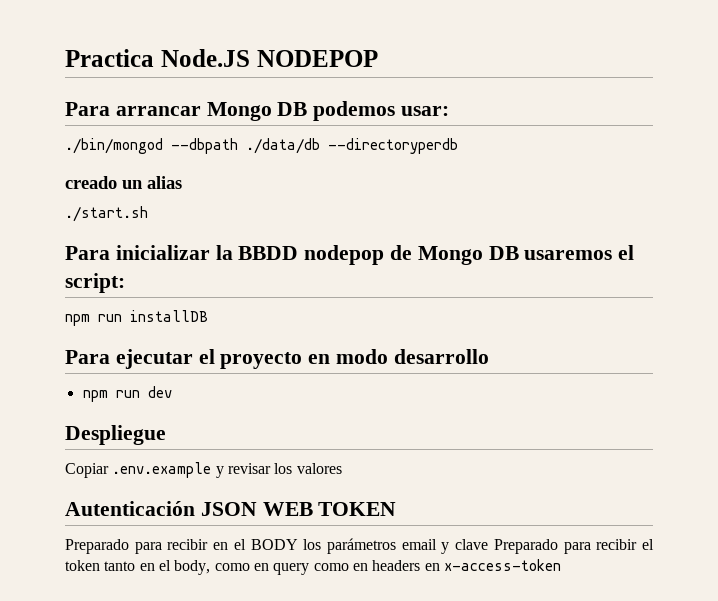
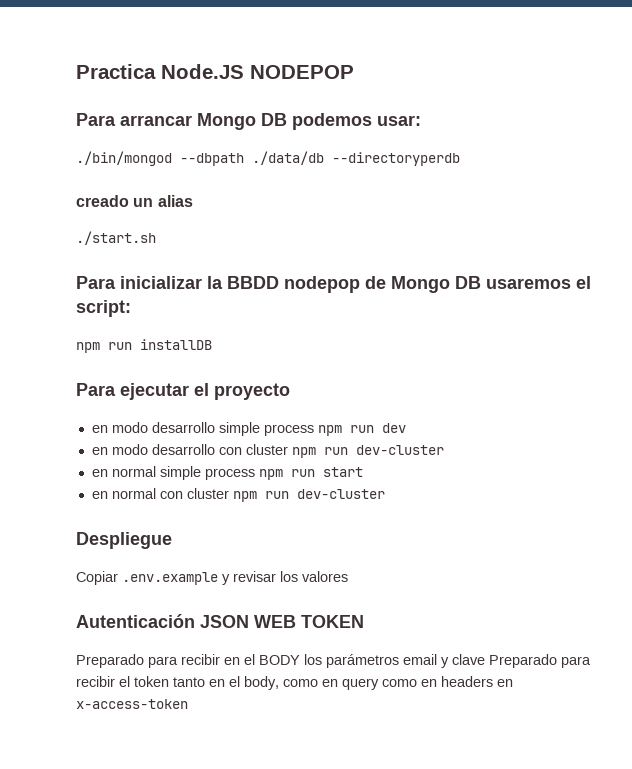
- Para ejecutar el proyecto en modo desarrollo
- npm run dev
+ Para ejecutar el proyecto
+ en modo desarrollo simple process npm run dev
+ en modo desarrollo con cluster npm run dev-cluster
+ en normal simple process npm run start
+ en normal con cluster npm run dev-cluster

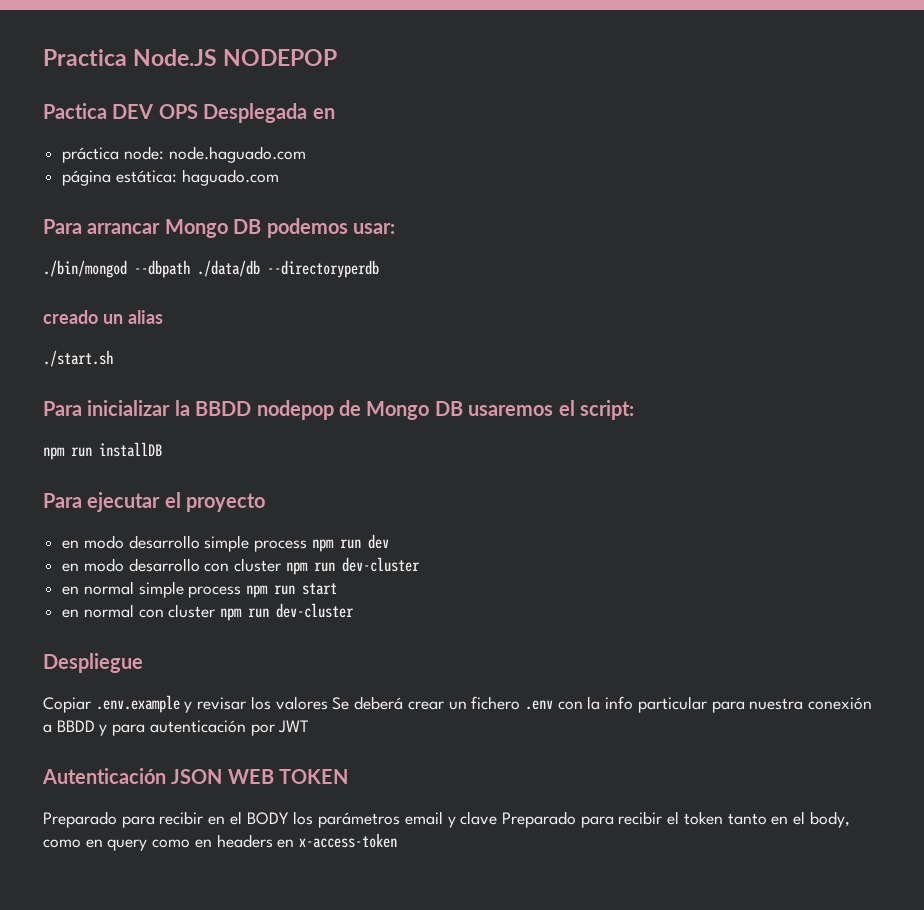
+ Pactica DEV OPS Desplegada en
+ práctica node: node.haguado.com
+ página estática: haguado.com
- Copiar .env.example y revisar los valores
+ Copiar .env.example y revisar los valores Se deberá crear un fichero .env con la info particular para nuestra conexión a BBDD y para autenticación por JWT

